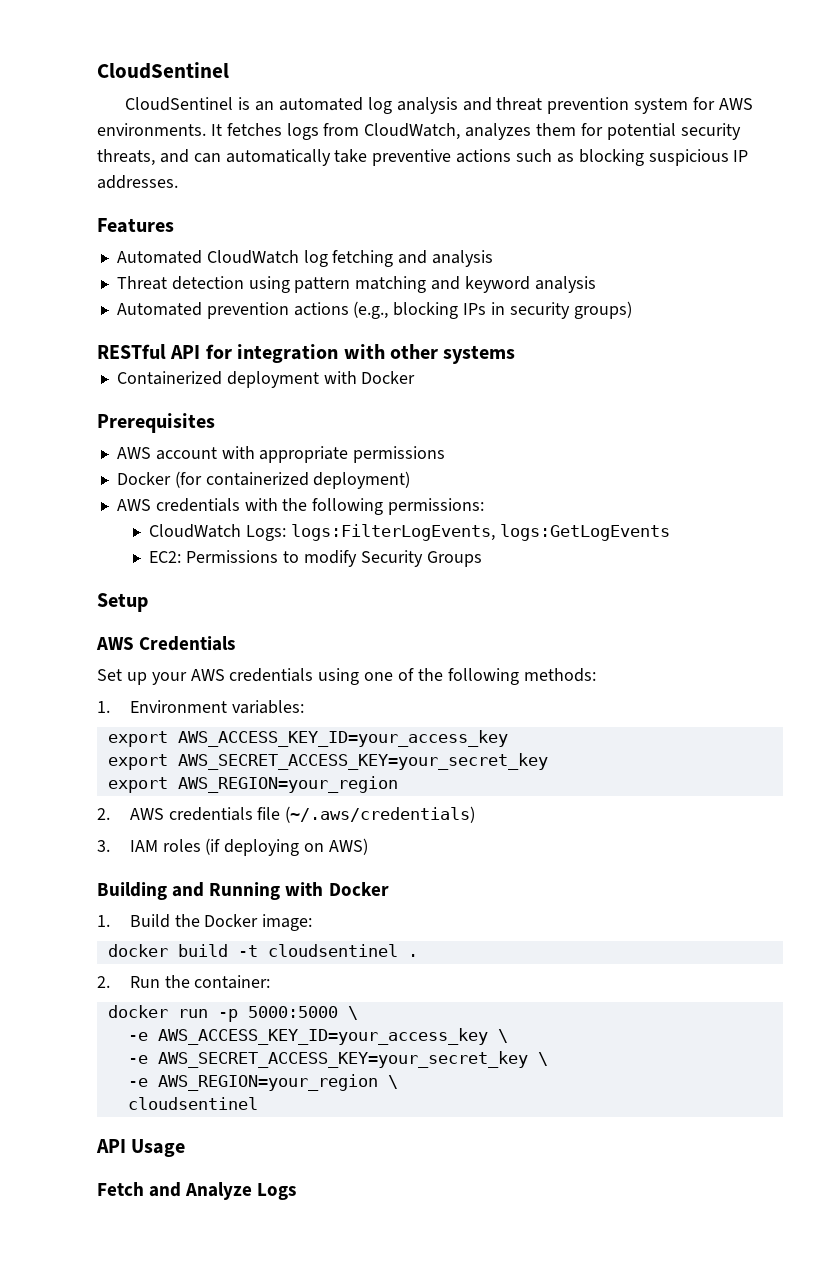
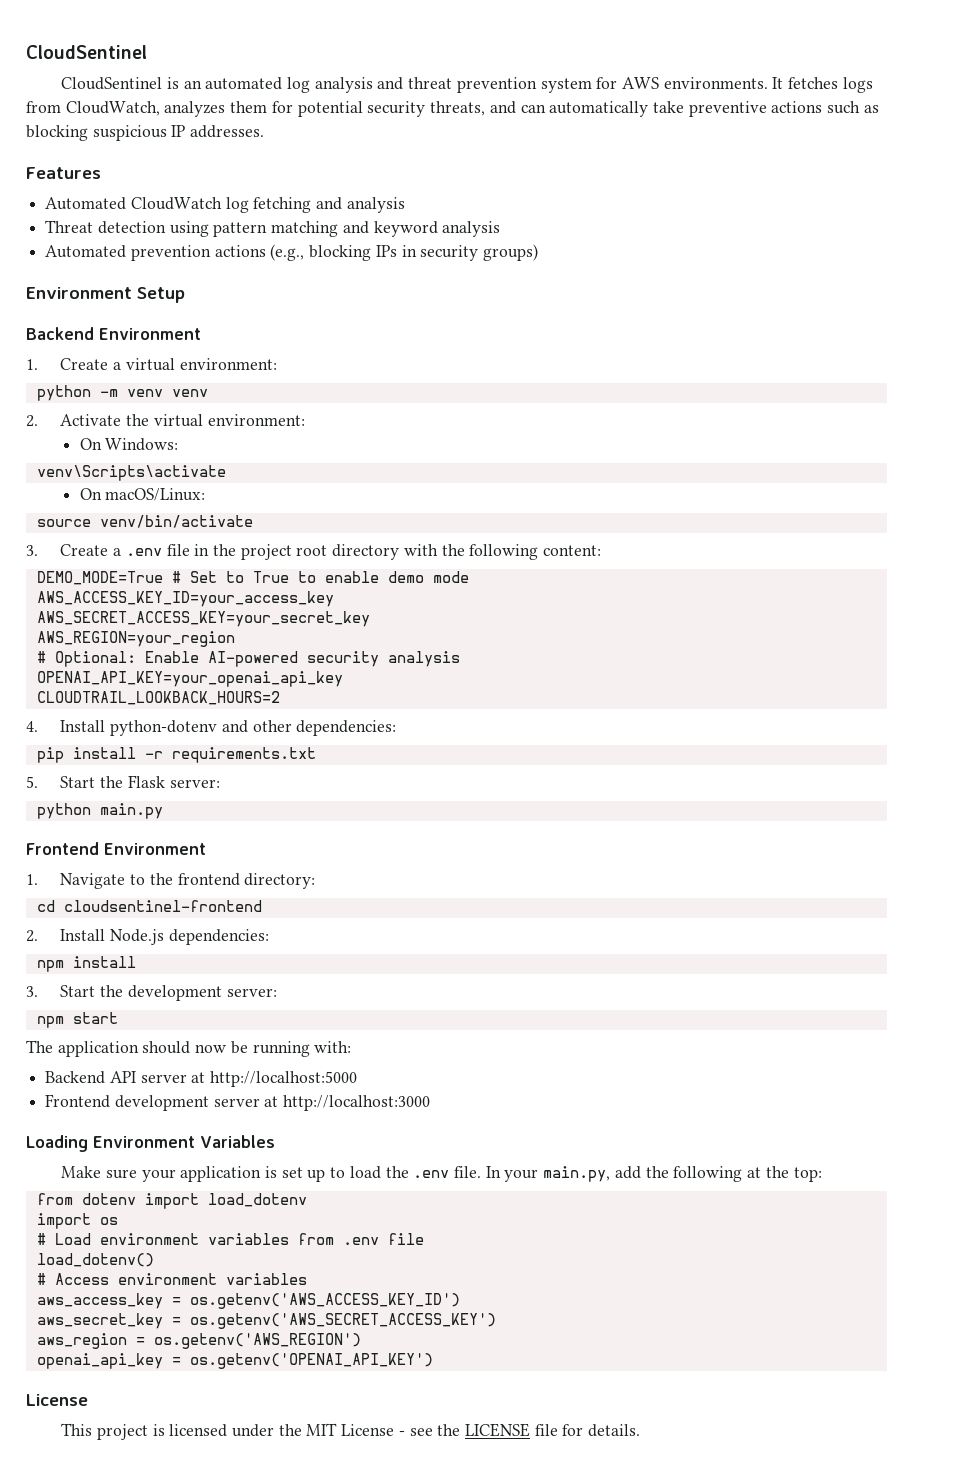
- RESTful API for integration with other systems
- Containerized deployment with Docker
- Prerequisites
- AWS account with appropriate permissions
- Docker (for containerized deployment)
- AWS credentials with the following permissions:
- CloudWatch Logs: logs:FilterLogEvents, logs:GetLogEvents
- EC2: Permissions to modify Security Groups
- Setup
- AWS Credentials
- Set up your AWS credentials using one of the following methods:
- 1. Environment variables:
- export AWS_ACCESS_KEY_ID=your_access_key
- export AWS_SECRET_ACCESS_KEY=your_secret_key
- export AWS_REGION=your_region
- 2. AWS credentials file (~/.aws/credentials)
- 3. IAM roles (if deploying on AWS)
- Building and Running with Docker
- 1. Build the Docker image:
- docker build -t cloudsentinel .
- 2. Run the container:
- docker run -p 5000:5000 \
- -e AWS_ACCESS_KEY_ID=your_access_key \
- -e AWS_SECRET_ACCESS_KEY=your_secret_key \
- -e AWS_REGION=your_region \
- cloudsentinel
- API Usage
- Fetch and Analyze Logs
+ Environment Setup
+ Backend Environment
+ 1. Create a virtual environment:
+ python -m venv venv
+ 2. Activate the virtual environment:
+ On Windows:
+ venv\Scripts\activate
+ On macOS/Linux:
+ source venv/bin/activate
+ 3. Create a .env file in the project root directory with the following content:
+ DEMO_MODE=True # Set to True to enable demo mode
+ AWS_ACCESS_KEY_ID=your_access_key
+ AWS_SECRET_ACCESS_KEY=your_secret_key
+ AWS_REGION=your_region
+ # Optional: Enable AI-powered security analysis
+ OPENAI_API_KEY=your_openai_api_key
+ CLOUDTRAIL_LOOKBACK_HOURS=2
+ 4. Install python-dotenv and other dependencies:
+ pip install -r requirements.txt
+ 5. Start the Flask server:
+ python main.py
+ Frontend Environment
+ 1. Navigate to the frontend directory:
+ cd cloudsentinel-frontend
+ 2. Install Node.js dependencies:
+ npm install
+ 3. Start the development server:
+ npm start
+ The application should now be running with:
+ Backend API server at http://localhost:5000
+ Frontend development server at http://localhost:3000
+ Loading Environment Variables
+ Make sure your application is set up to load the .env file. In your main.py, add the following at the top:
+ from dotenv import load_dotenv
+ import os
+ # Load environment variables from .env file
+ load_dotenv()
+ # Access environment variables
+ aws_access_key = os.getenv('AWS_ACCESS_KEY_ID')
+ aws_secret_key = os.getenv('AWS_SECRET_ACCESS_KEY')
+ aws_region = os.getenv('AWS_REGION')
+ openai_api_key = os.getenv('OPENAI_API_KEY')
+ License
+ This project is licensed under the MIT License - see the LICENSE file for details.

